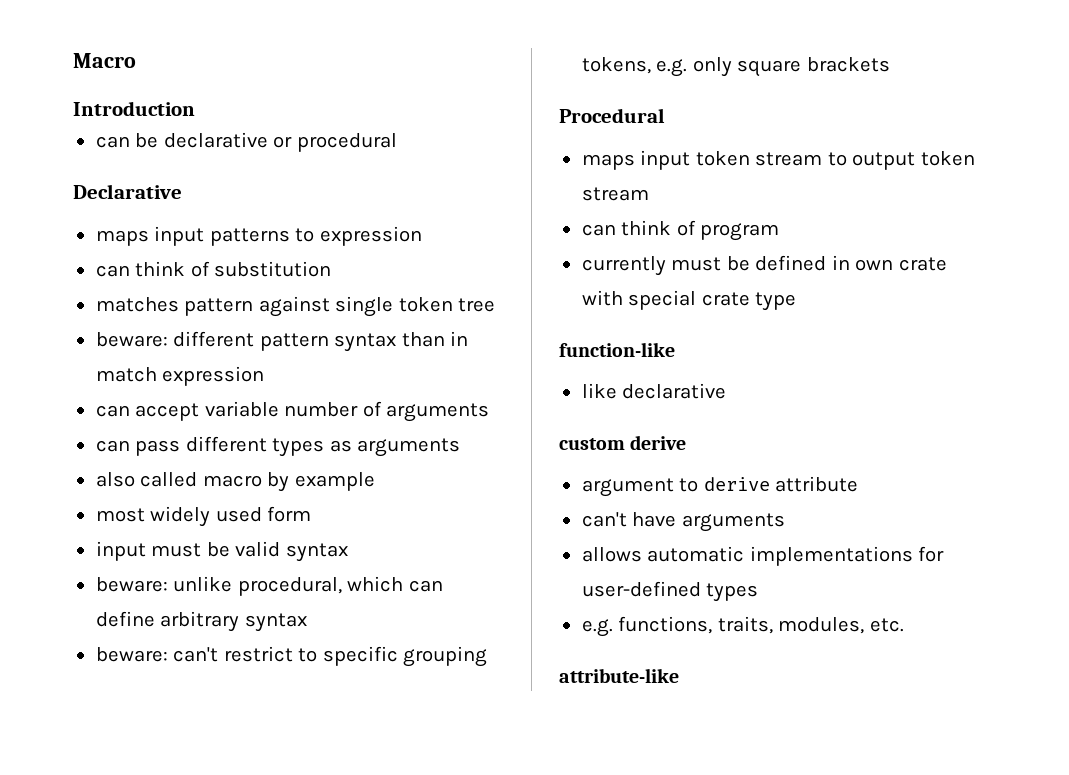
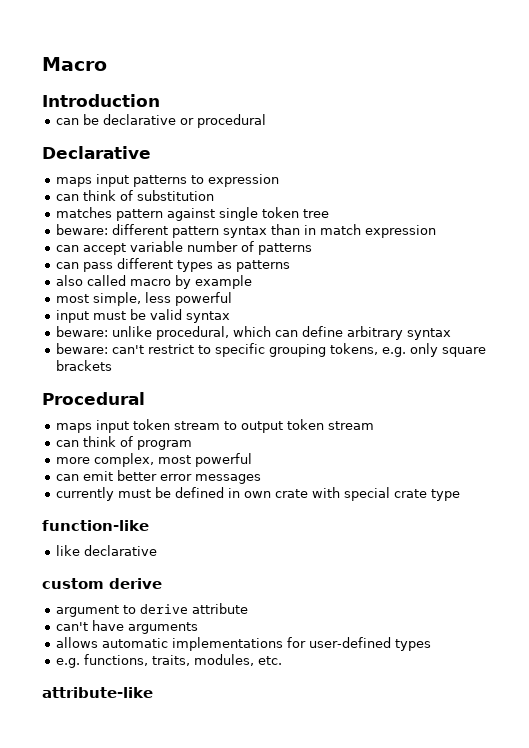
- can accept variable number of arguments
+ can accept variable number of patterns
- can pass different types as arguments
+ can pass different types as patterns
- most widely used form
+ most simple, less powerful
+ more complex, most powerful
+ can emit better error messages

